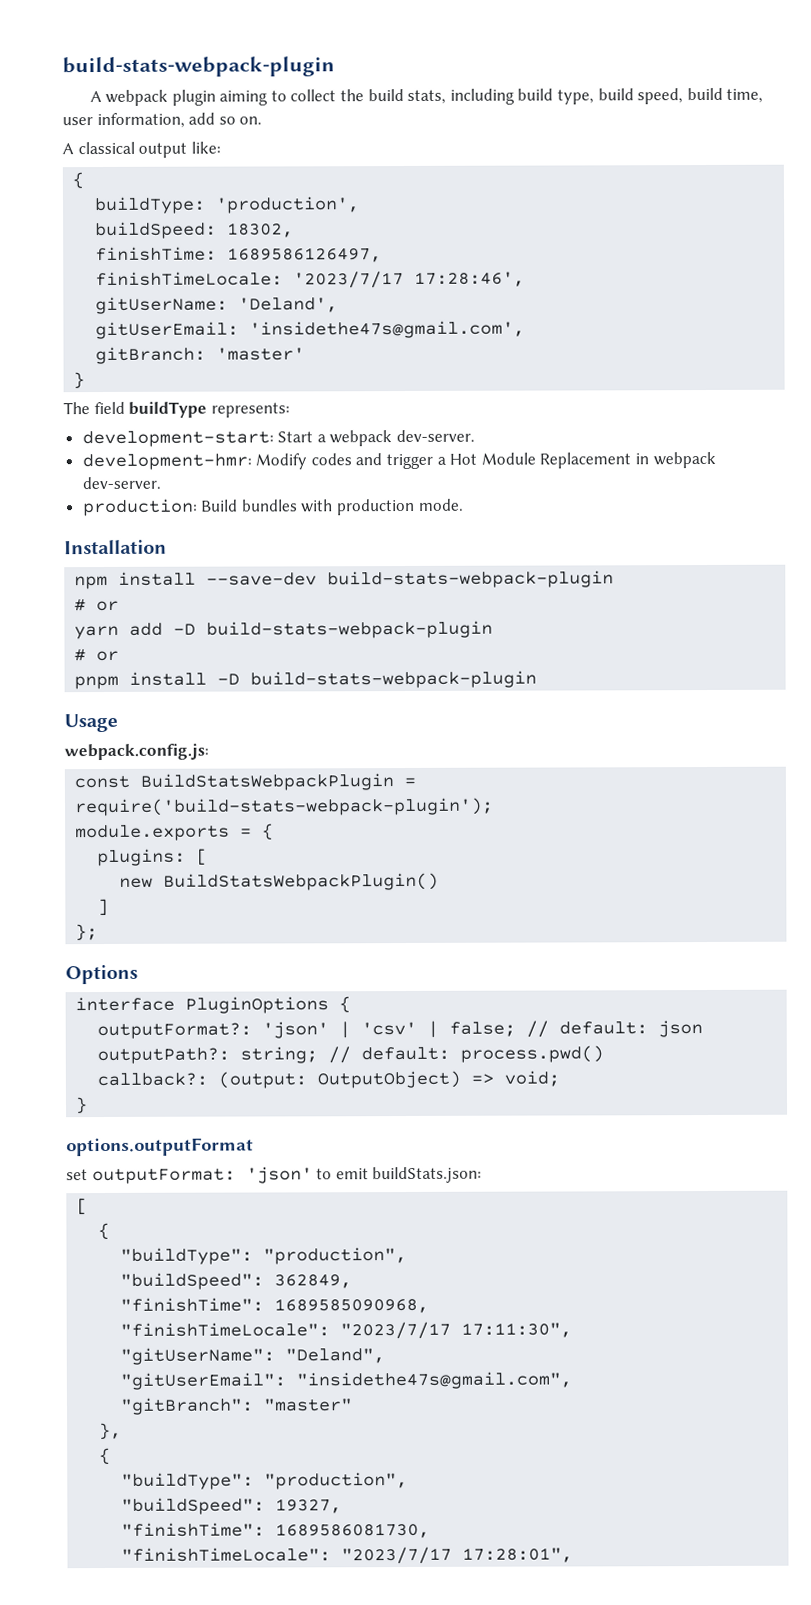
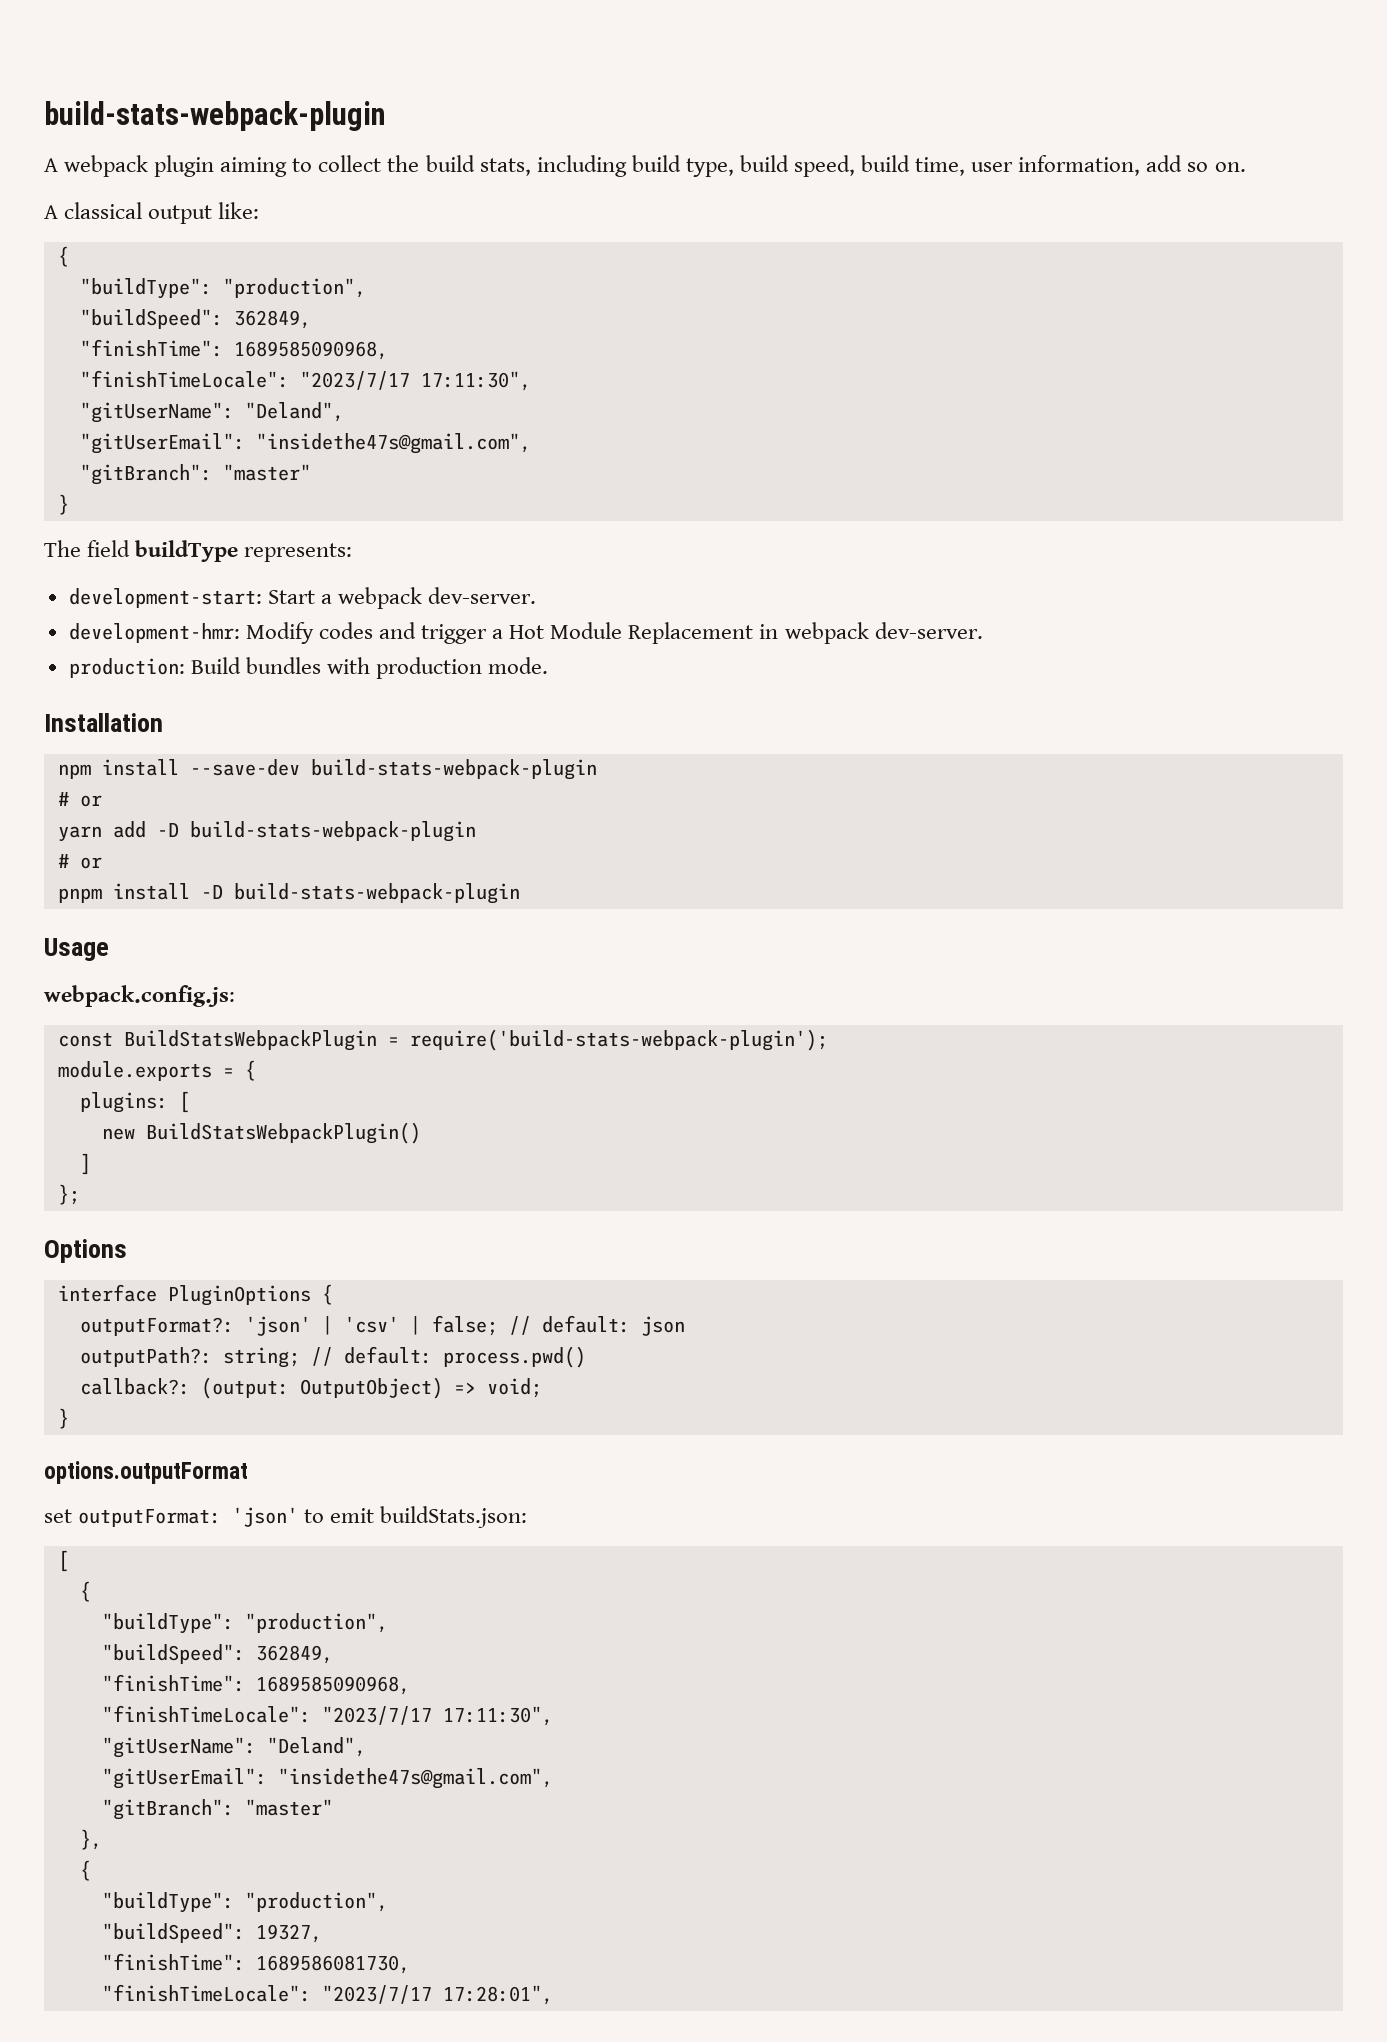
  A classical output like:
  {
- buildType: 'production',
- buildSpeed: 18302,
- finishTime: 1689586126497,
- finishTimeLocale: '2023/7/17 17:28:46',
- gitUserName: 'Deland',
- gitUserEmail: 'insidethe47s@gmail.com',
- gitBranch: 'master'
+ "buildType": "production",
+ "buildSpeed": 362849,
+ "finishTime": 1689585090968,
+ "finishTimeLocale": "2023/7/17 17:11:30",
+ "gitUserName": "Deland",
+ "gitUserEmail": "insidethe47s@gmail.com",
+ "gitBranch": "master"

